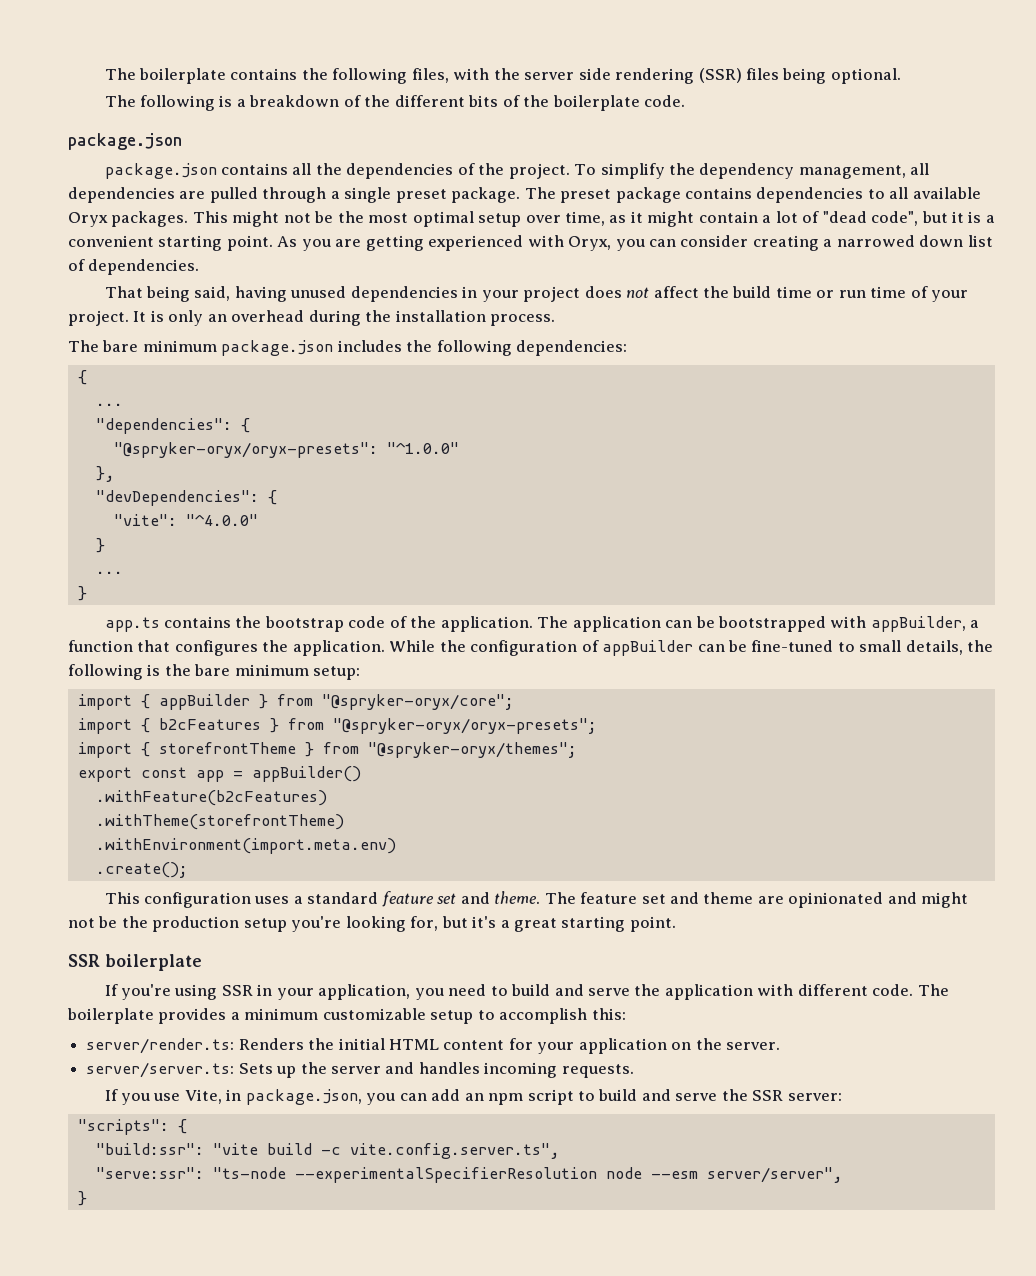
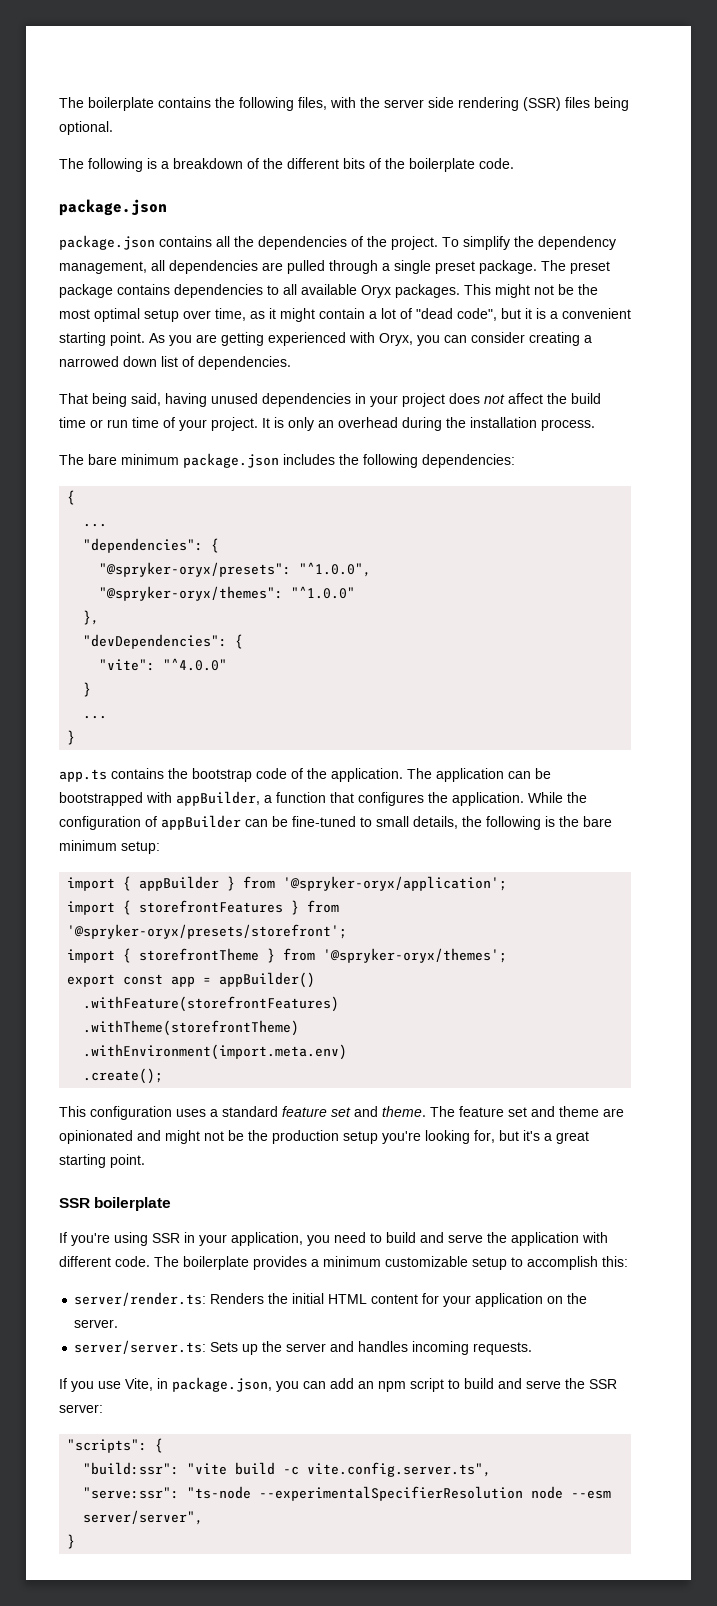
- "@spryker-oryx/oryx-presets": "^1.0.0"
+ "@spryker-oryx/presets": "^1.0.0",
+ "@spryker-oryx/themes": "^1.0.0"
- import { appBuilder } from "@spryker-oryx/core";
- import { b2cFeatures } from "@spryker-oryx/oryx-presets";
+ import { appBuilder } from '@spryker-oryx/application';
+ import { storefrontFeatures } from '@spryker-oryx/presets/storefront';
- import { storefrontTheme } from "@spryker-oryx/themes";
+ import { storefrontTheme } from '@spryker-oryx/themes';
- .withFeature(b2cFeatures)
+ .withFeature(storefrontFeatures)

